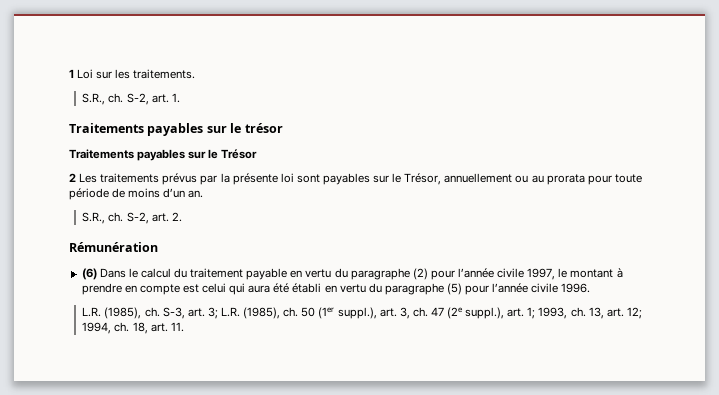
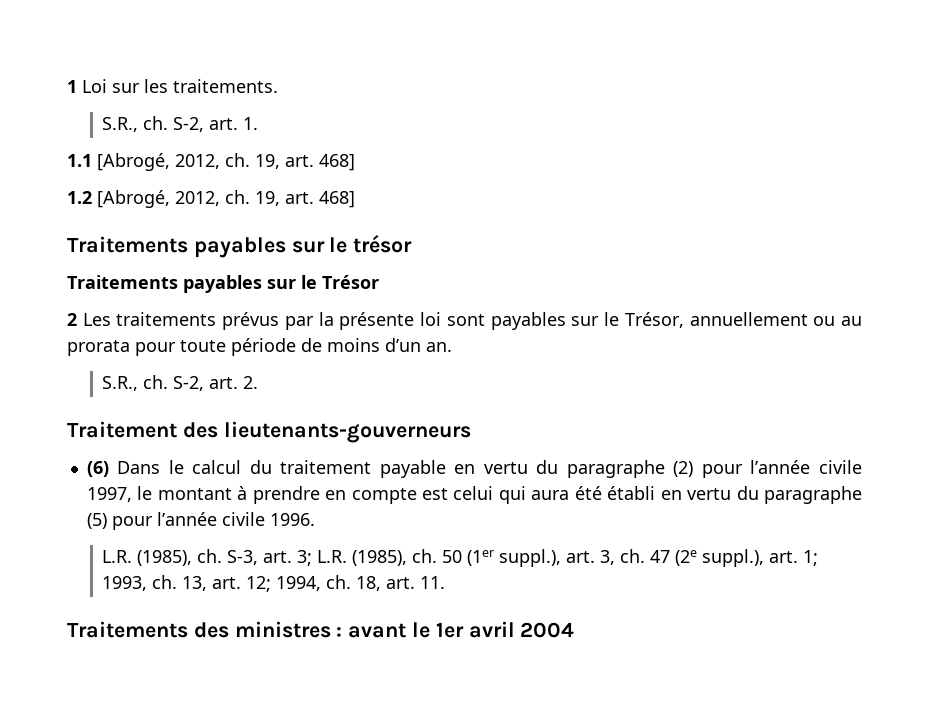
+ 1.1 [Abrogé, 2012, ch. 19, art. 468]
+ 1.2 [Abrogé, 2012, ch. 19, art. 468]
- Rémunération
+ Traitement des lieutenants-gouverneurs
+ Traitements des ministres : avant le 1er avril 2004

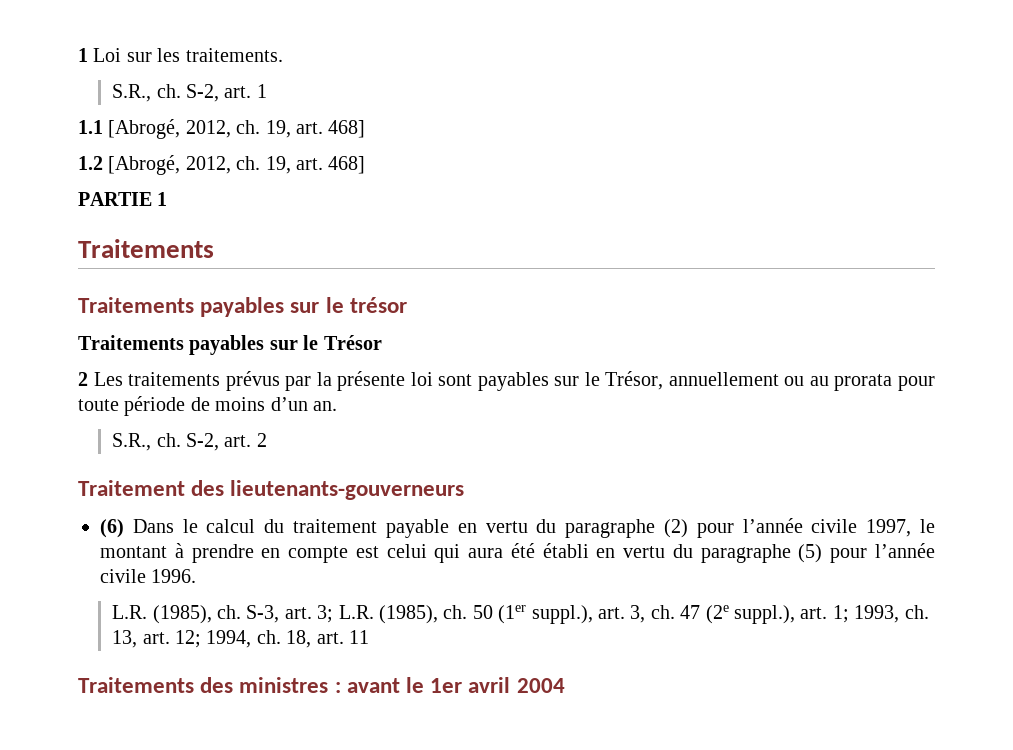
- S.R., ch. S-2, art. 1.
+ S.R., ch. S-2, art. 1
+ PARTIE 1
+ Traitements
- S.R., ch. S-2, art. 2.
+ S.R., ch. S-2, art. 2
- L.R. (1985), ch. S-3, art. 3; L.R. (1985), ch. 50 (1er suppl.), art. 3, ch. 47 (2e suppl.), art. 1; 1993, ch. 13, art. 12; 1994, ch. 18, art. 11.
+ L.R. (1985), ch. S-3, art. 3; L.R. (1985), ch. 50 (1er suppl.), art. 3, ch. 47 (2e suppl.), art. 1; 1993, ch. 13, art. 12; 1994, ch. 18, art. 11

